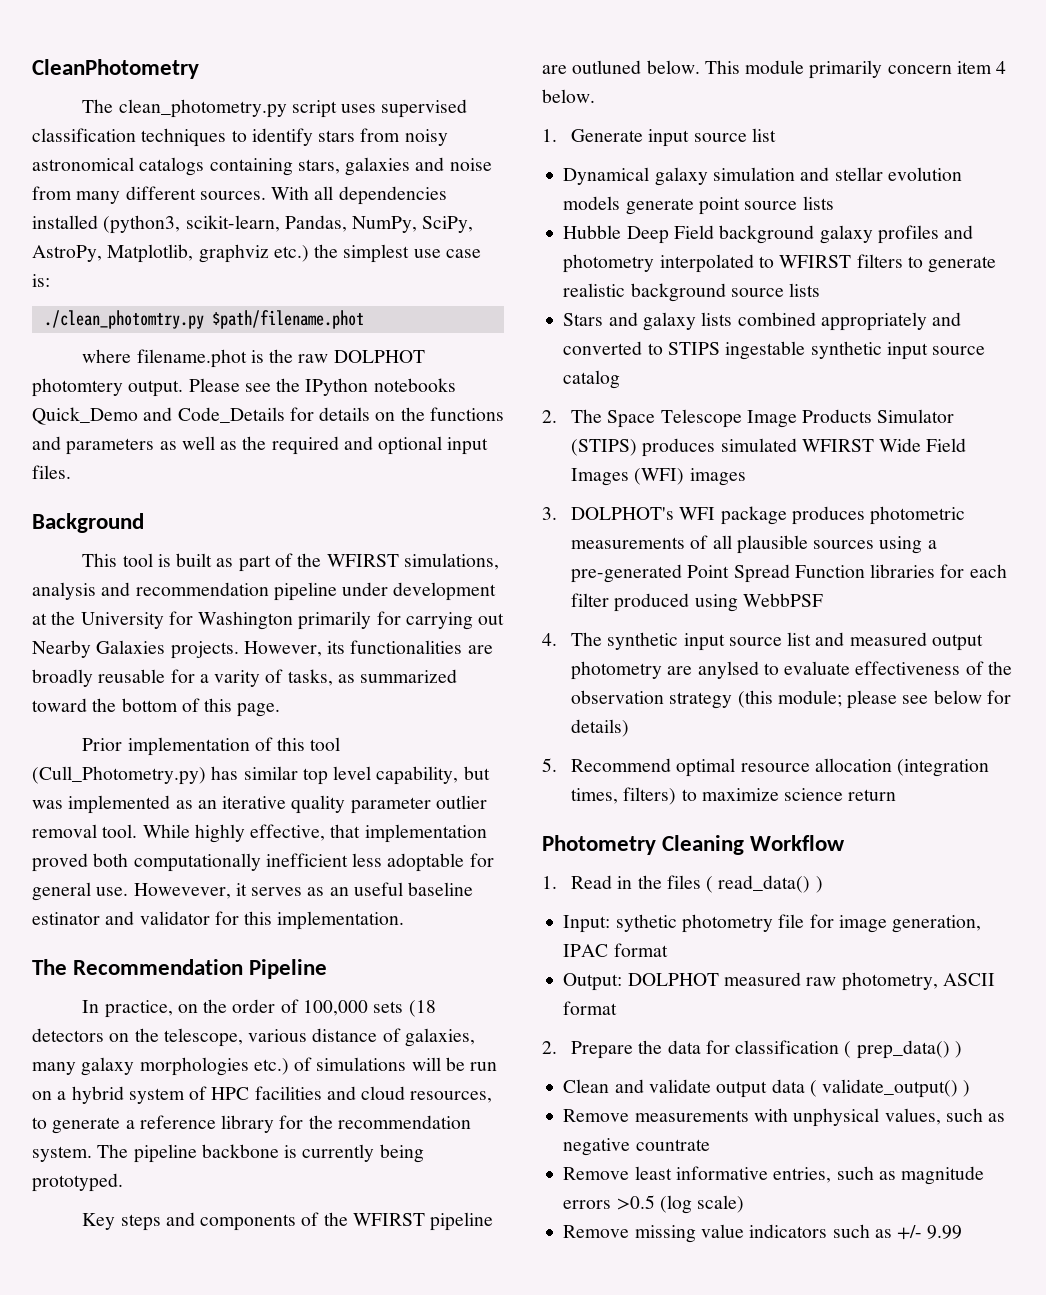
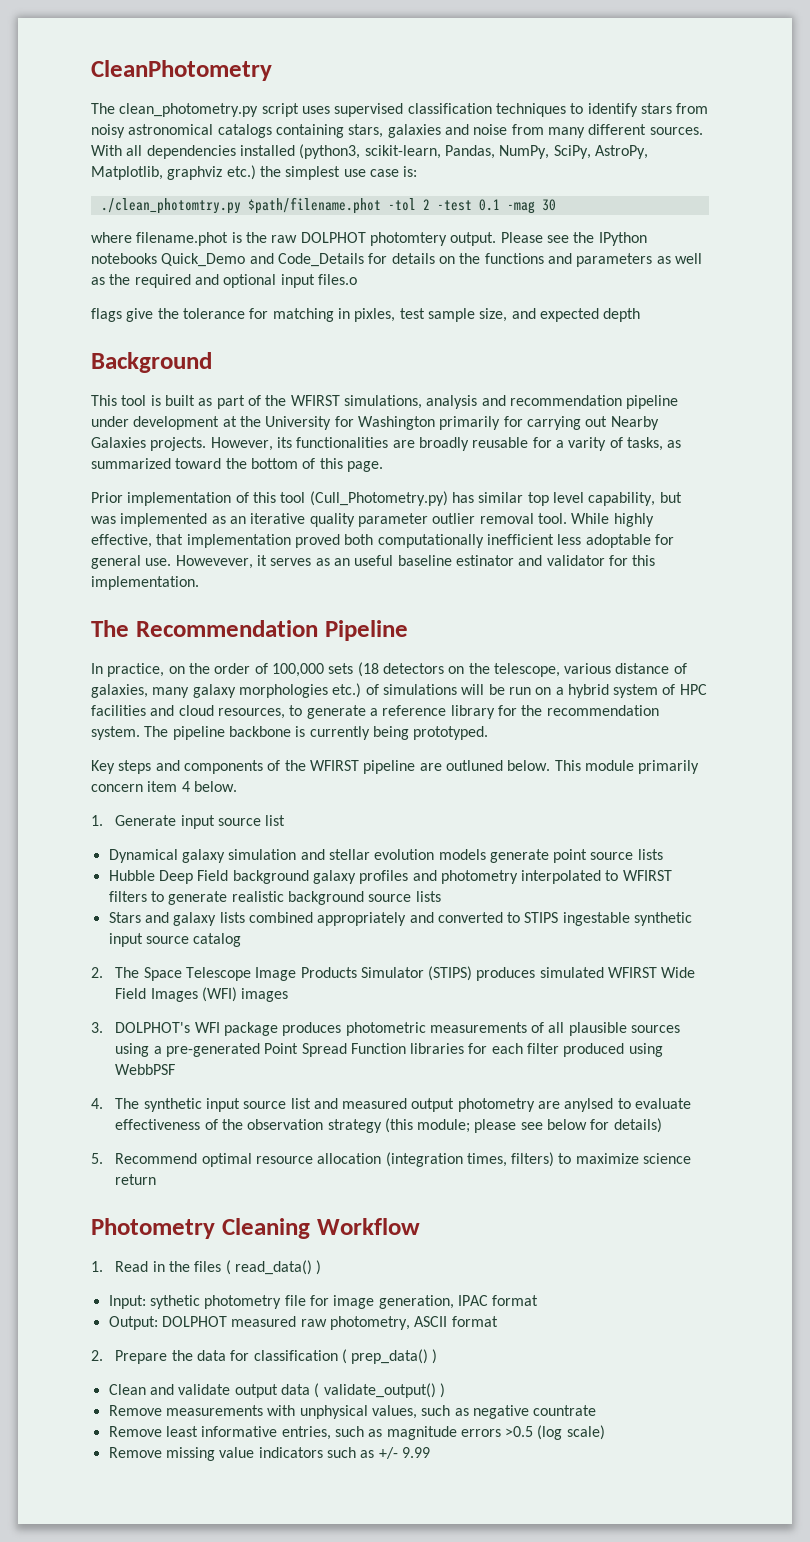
- ./clean_photomtry.py $path/filename.phot
+ ./clean_photomtry.py $path/filename.phot -tol 2 -test 0.1 -mag 30
- Please see the IPython notebooks Quick_Demo and Code_Details for details on the functions and parameters as well as the required and optional input files.
+ Please see the IPython notebooks Quick_Demo and Code_Details for details on the functions and parameters as well as the required and optional input files.o
+ flags give the tolerance for matching in pixles, test sample size, and expected depth

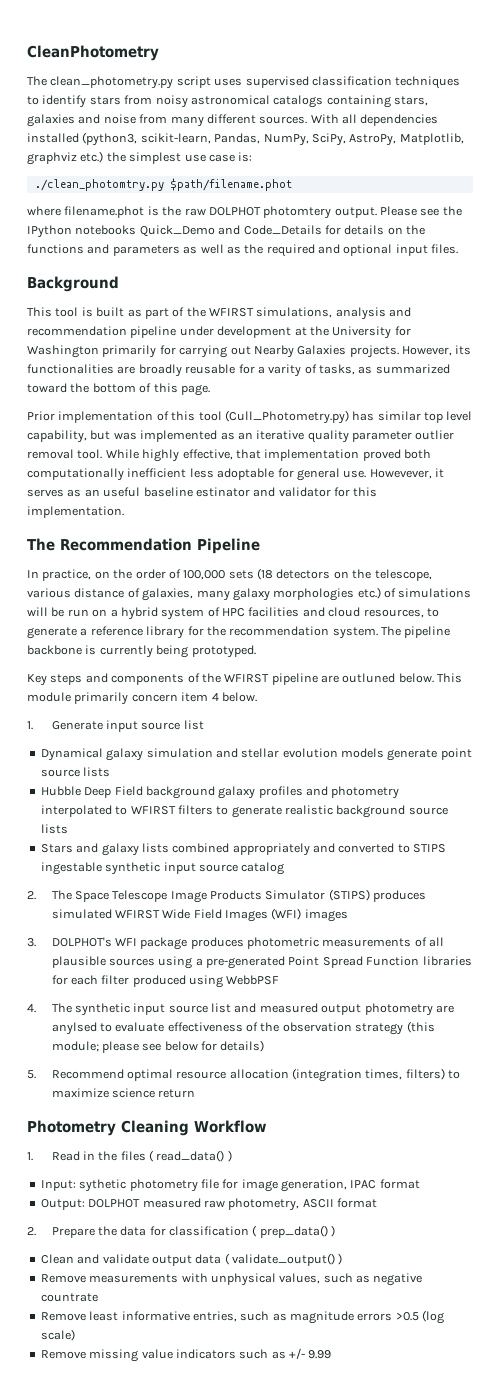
- ./clean_photomtry.py $path/filename.phot -tol 2 -test 0.1 -mag 30
+ ./clean_photomtry.py $path/filename.phot
- Please see the IPython notebooks Quick_Demo and Code_Details for details on the functions and parameters as well as the required and optional input files.o
- flags give the tolerance for matching in pixles, test sample size, and expected depth
+ Please see the IPython notebooks Quick_Demo and Code_Details for details on the functions and parameters as well as the required and optional input files.

